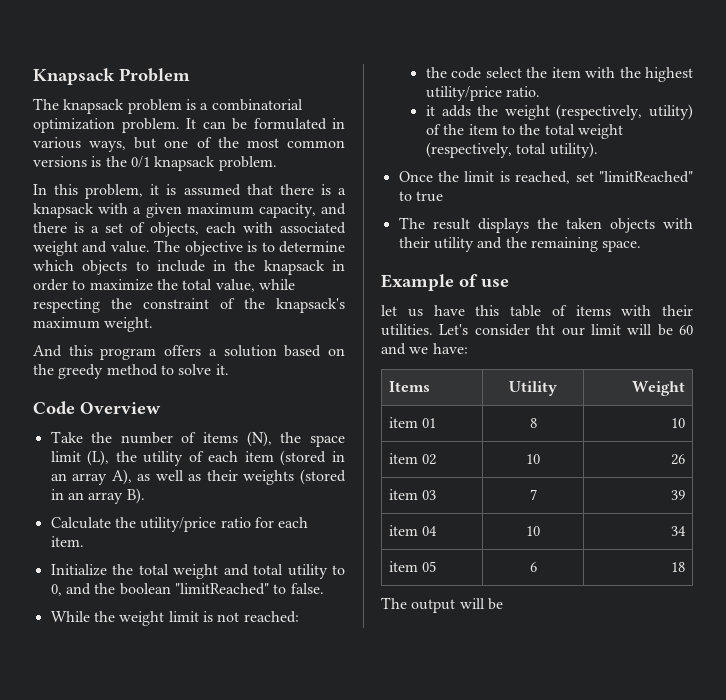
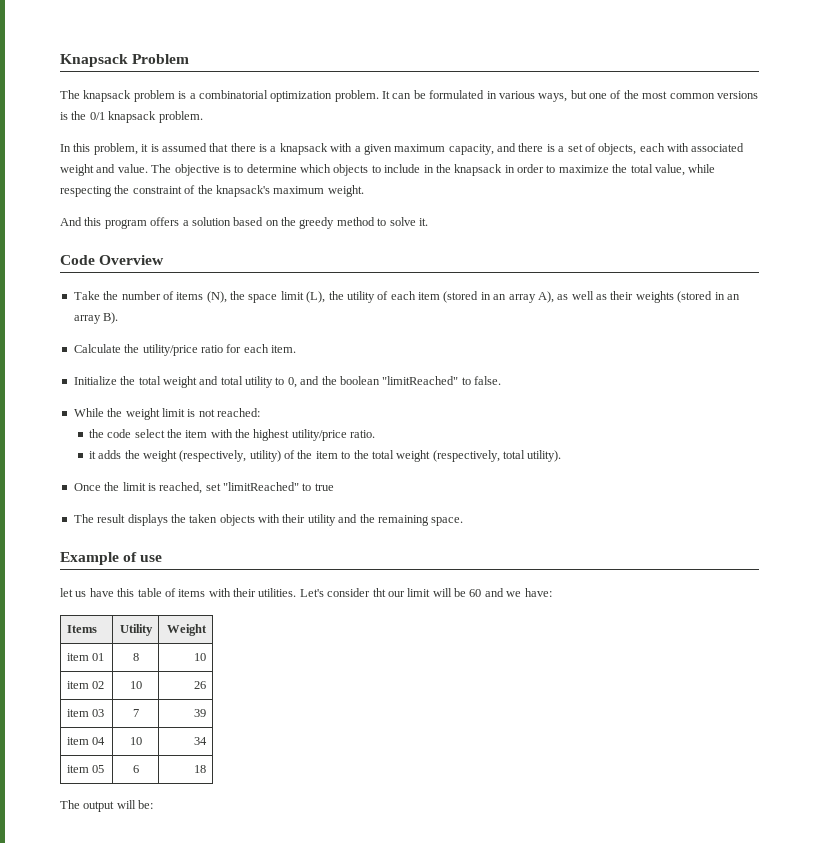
- The output will be
+ The output will be:

